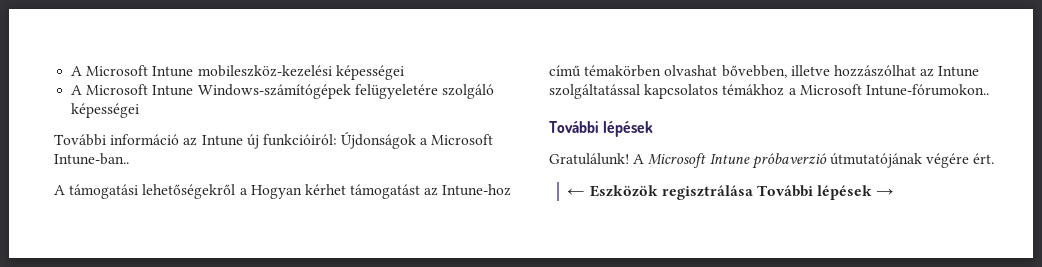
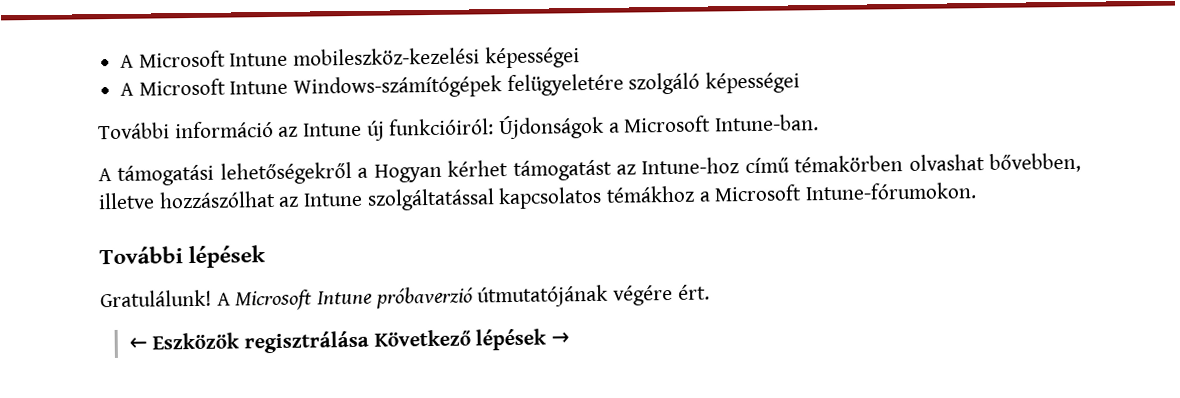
- További információ az Intune új funkcióiról: Újdonságok a Microsoft Intune-ban..
+ További információ az Intune új funkcióiról: Újdonságok a Microsoft Intune-ban.
- A támogatási lehetőségekről a Hogyan kérhet támogatást az Intune-hoz című témakörben olvashat bővebben, illetve hozzászólhat az Intune szolgáltatással kapcsolatos témákhoz a Microsoft Intune-fórumokon..
+ A támogatási lehetőségekről a Hogyan kérhet támogatást az Intune-hoz című témakörben olvashat bővebben, illetve hozzászólhat az Intune szolgáltatással kapcsolatos témákhoz a Microsoft Intune-fórumokon.
- ← Eszközök regisztrálása További lépések →
+ ← Eszközök regisztrálása Következő lépések →

